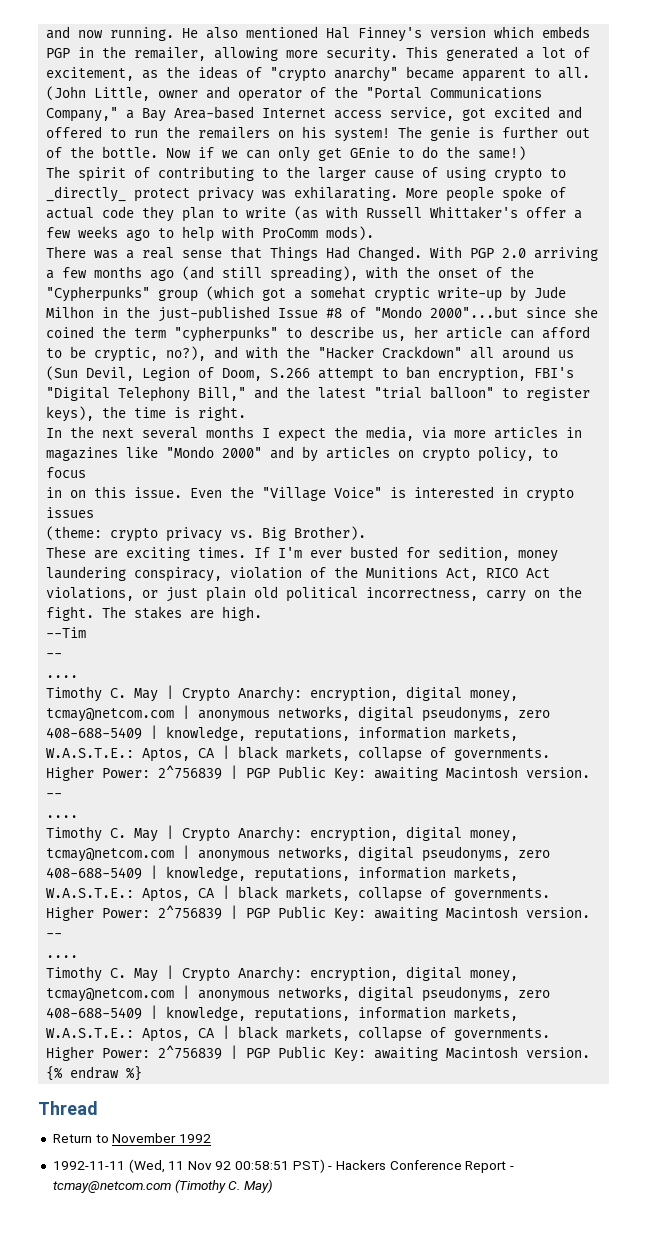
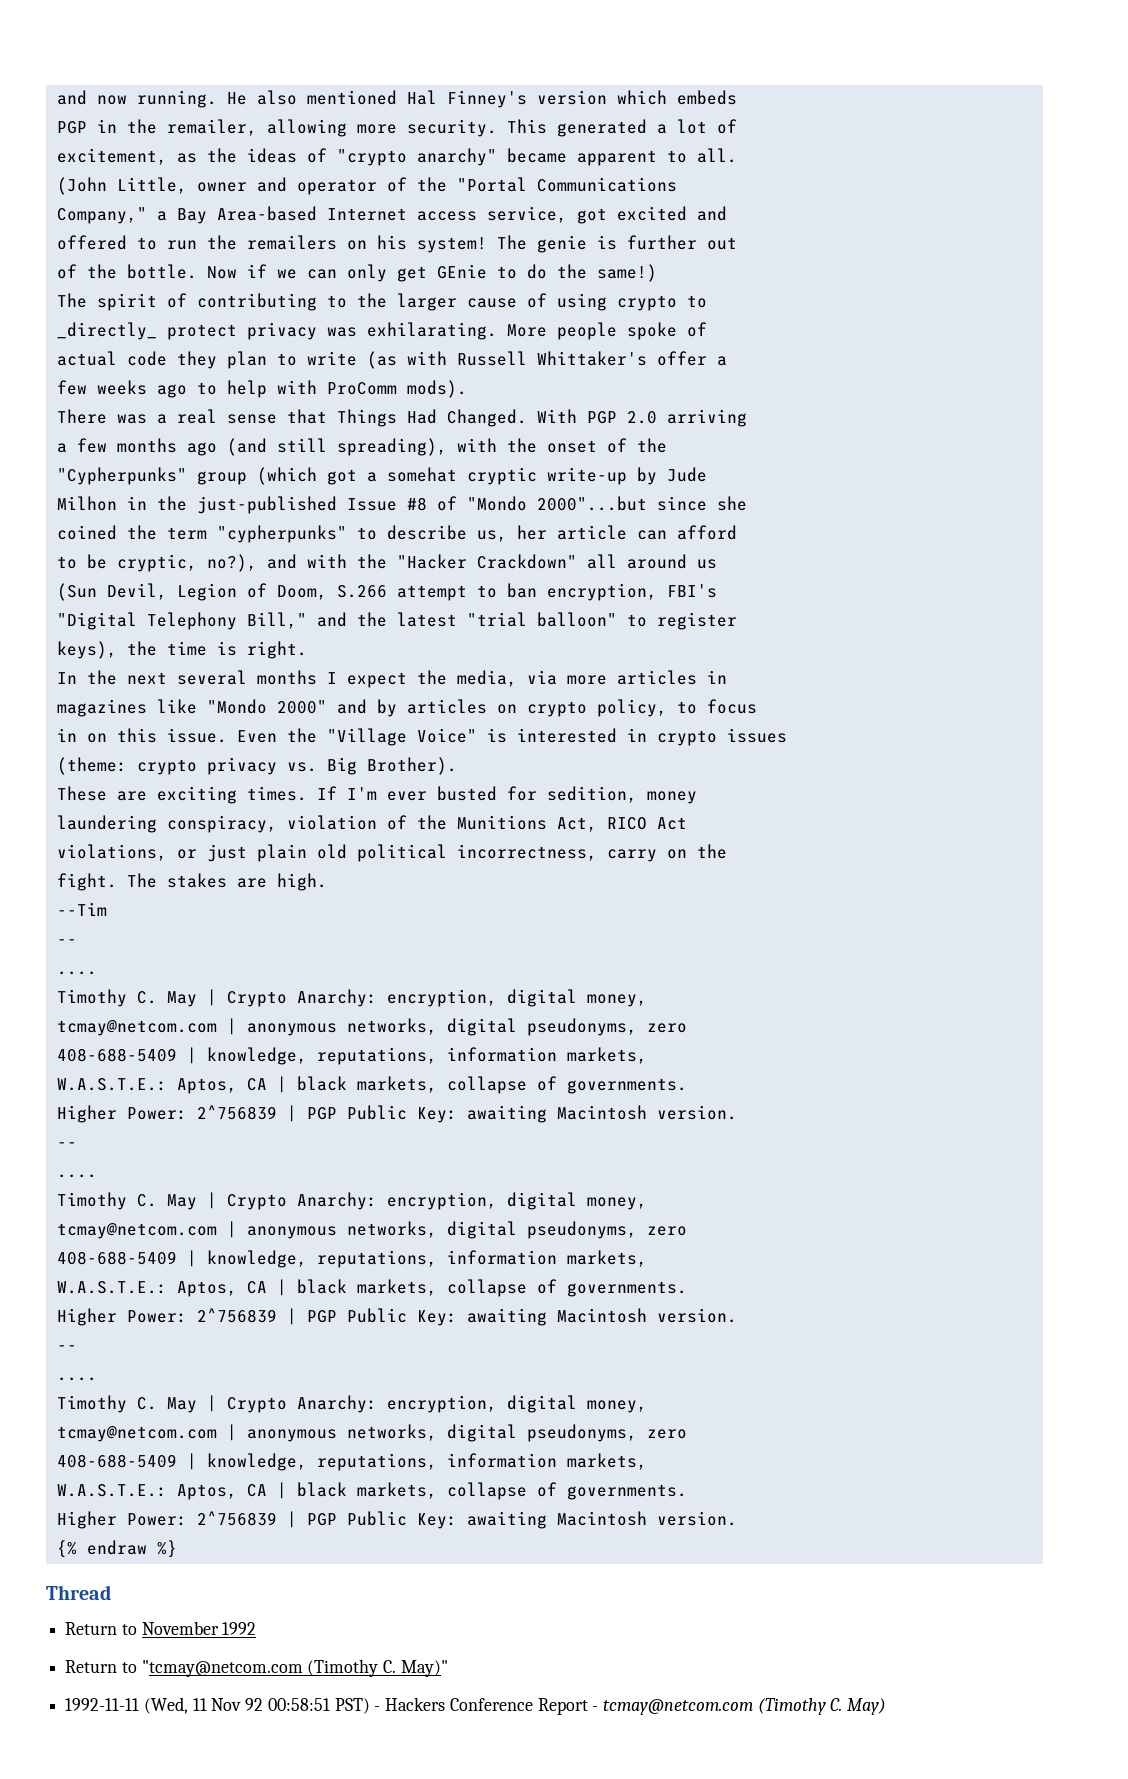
+ Return to "tcmay@netcom.com (Timothy C. May)"

